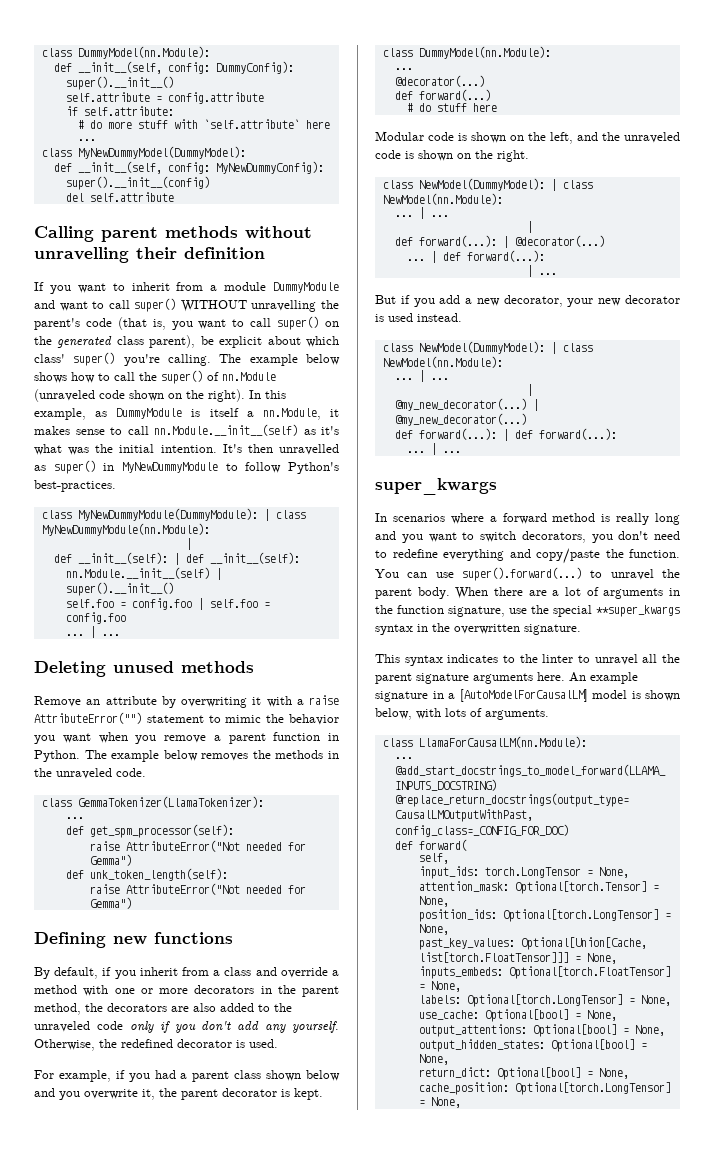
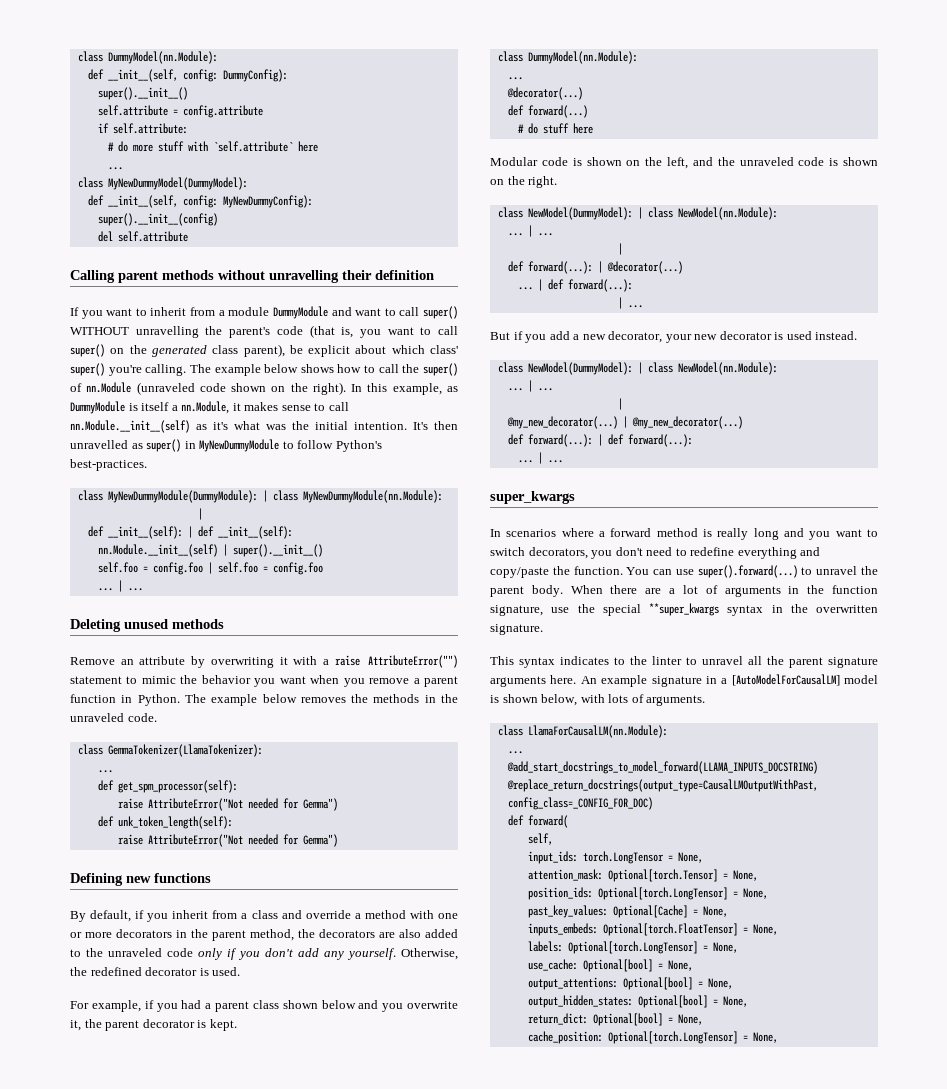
- past_key_values: Optional[Union[Cache, list[torch.FloatTensor]]] = None,
+ past_key_values: Optional[Cache] = None,

